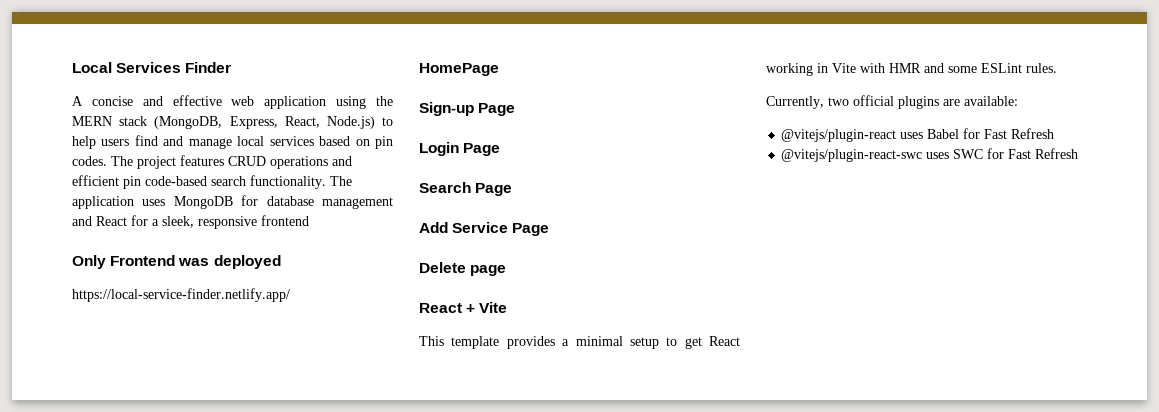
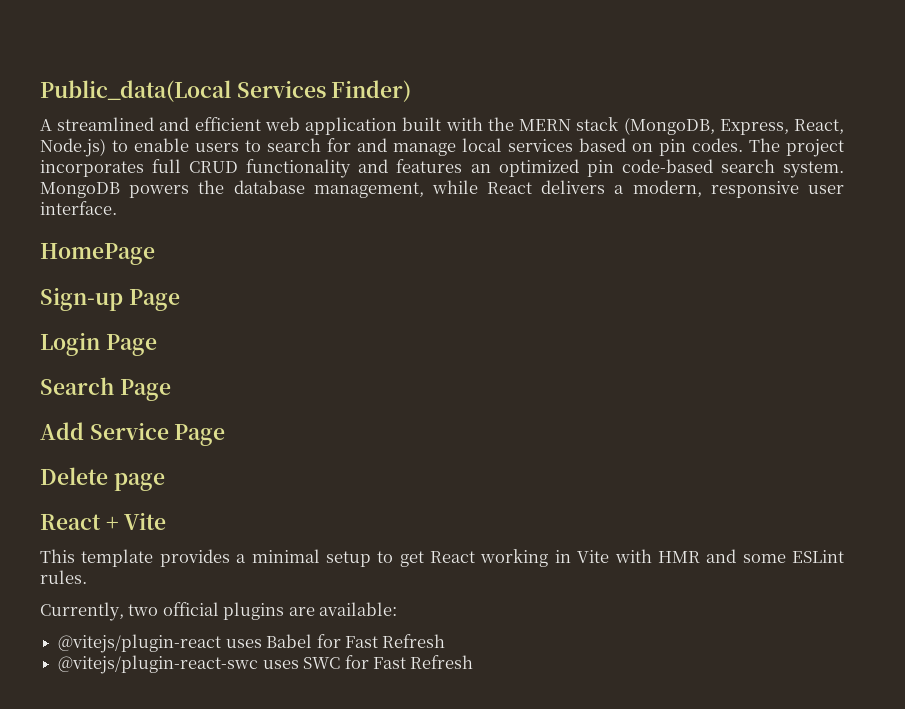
- Local Services Finder
- A concise and effective web application using the MERN stack (MongoDB, Express, React, Node.js) to help users find and manage local services based on pin codes.
+ Public_data(Local Services Finder)
+ A streamlined and efficient web application built with the MERN stack (MongoDB, Express, React, Node.js) to enable users to search for and manage local services based on pin codes.
- The project features CRUD operations and efficient pin code-based search functionality. The application uses MongoDB for database management and React for a sleek, responsive frontend
- Only Frontend was deployed
- https://local-service-finder.netlify.app/
+ The project incorporates full CRUD functionality and features an optimized pin code-based search system. MongoDB powers the database management, while React delivers a modern, responsive user interface.

